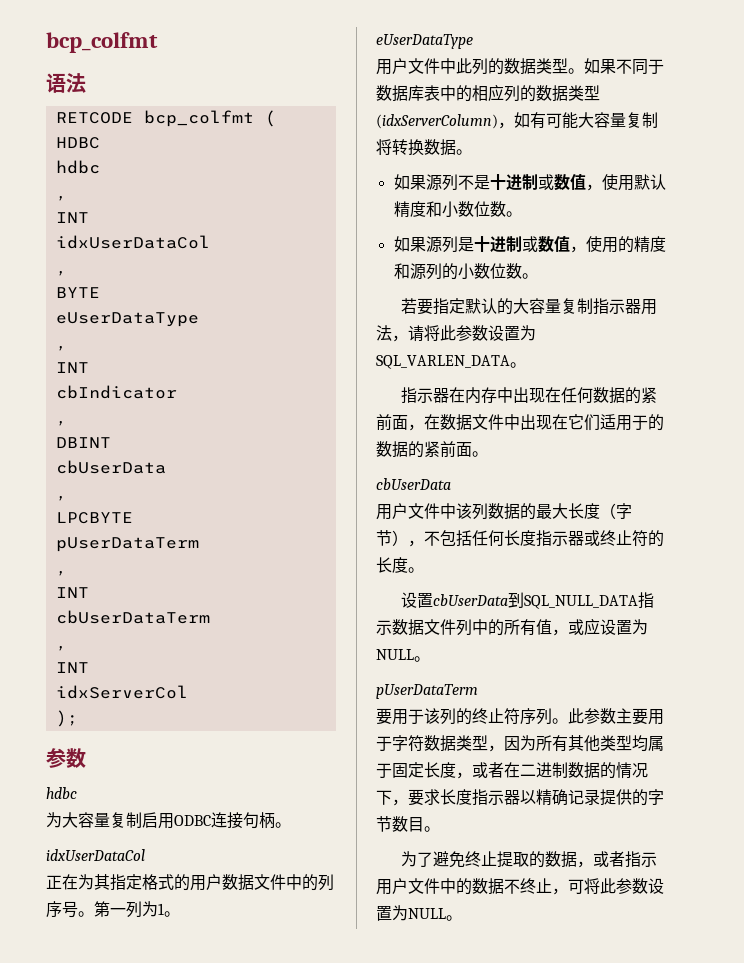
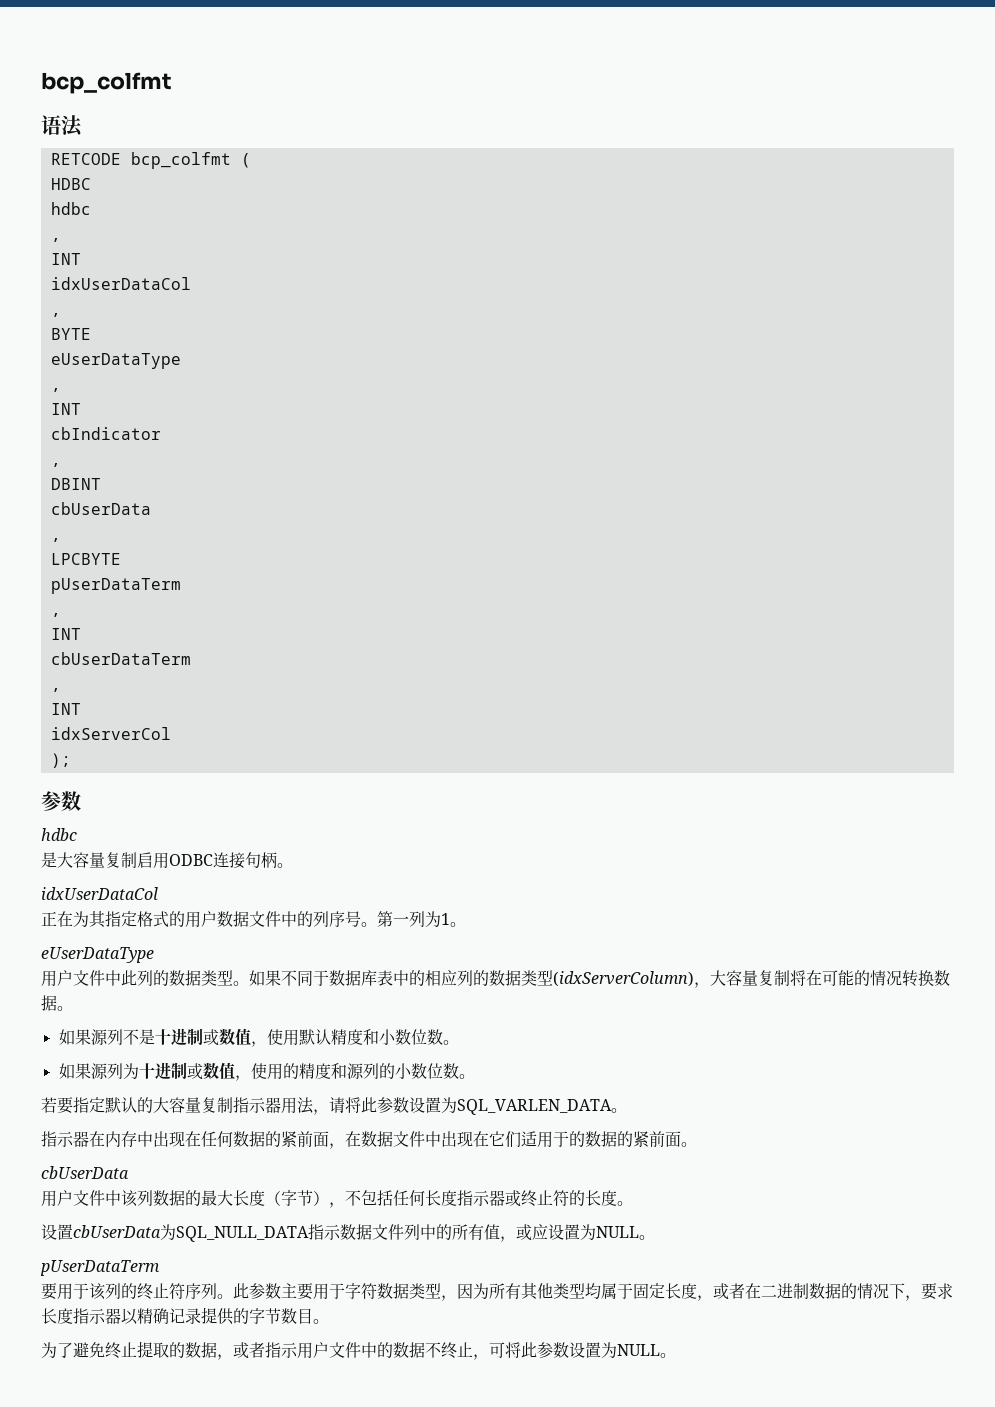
- 为大容量复制启用ODBC连接句柄。
+ 是大容量复制启用ODBC连接句柄。
- 如果不同于数据库表中的相应列的数据类型(idxServerColumn)，如有可能大容量复制将转换数据。
+ 如果不同于数据库表中的相应列的数据类型(idxServerColumn)，大容量复制将在可能的情况转换数据。
- 如果源列是十进制或数值，使用的精度和源列的小数位数。
+ 如果源列为十进制或数值，使用的精度和源列的小数位数。
- 设置cbUserData到SQL_NULL_DATA指示数据文件列中的所有值，或应设置为NULL。
+ 设置cbUserData为SQL_NULL_DATA指示数据文件列中的所有值，或应设置为NULL。

